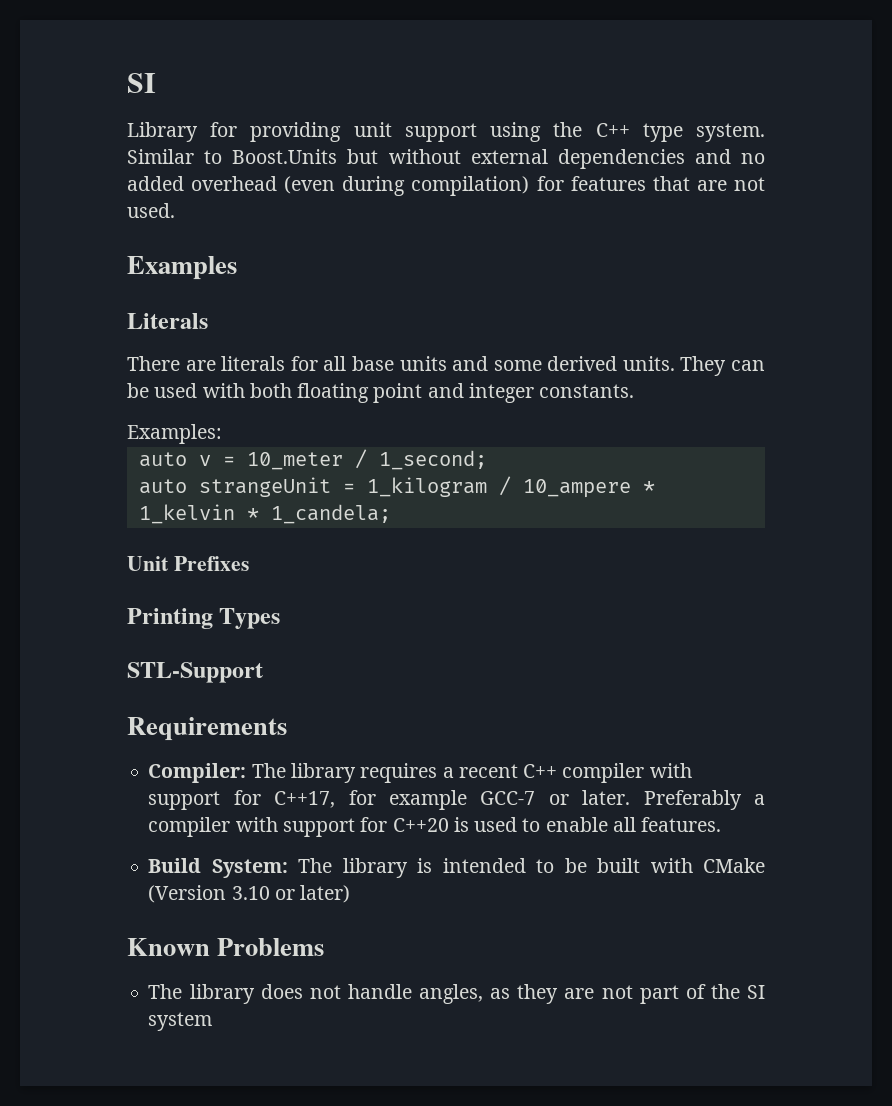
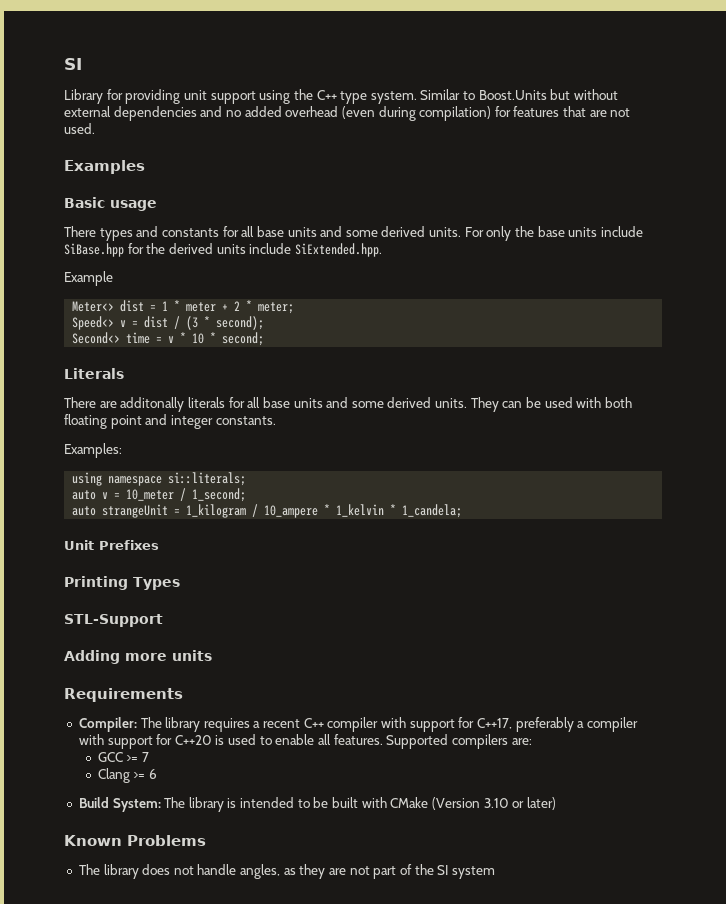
+ Basic usage
+ There types and constants for all base units and some derived units. For only the base units include SiBase.hpp for the derived units include SiExtended.hpp.
+ Example
+ Meter<> dist = 1 * meter + 2 * meter;
+ Speed<> v = dist / (3 * second);
+ Second<> time = v * 10 * second;
- There are literals for all base units and some derived units.
+ There are additonally literals for all base units and some derived units.
+ using namespace si::literals;
+ Adding more units
- Compiler: The library requires a recent C++ compiler with support for C++17, for example GCC-7 or later. Preferably a compiler with support for C++20 is used to enable all features.
+ Compiler: The library requires a recent C++ compiler with support for C++17, preferably a compiler with support for C++20 is used to enable all features. Supported compilers are:
+ GCC >= 7
+ Clang >= 6

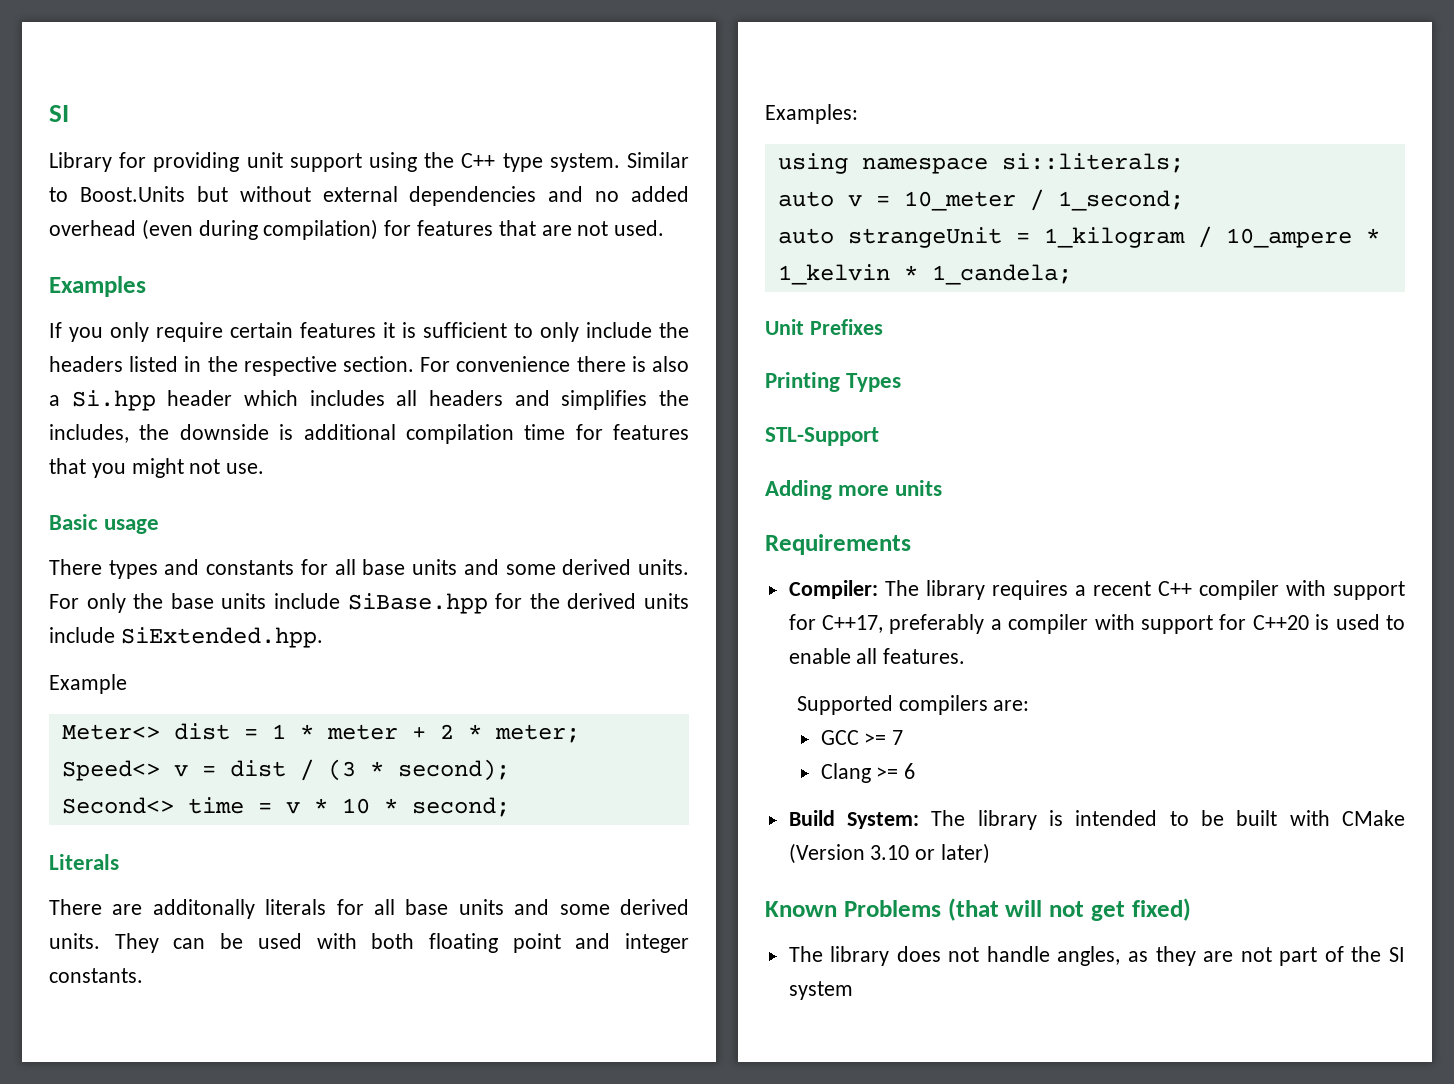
+ If you only require certain features it is sufficient to only include the headers listed in the respective section. For convenience there is also a Si.hpp header which includes all headers and simplifies the includes, the downside is additional compilation time for features that you might not use.
- Compiler: The library requires a recent C++ compiler with support for C++17, preferably a compiler with support for C++20 is used to enable all features. Supported compilers are:
+ Compiler: The library requires a recent C++ compiler with support for C++17, preferably a compiler with support for C++20 is used to enable all features.
+ Supported compilers are:
- Known Problems
+ Known Problems (that will not get fixed)

